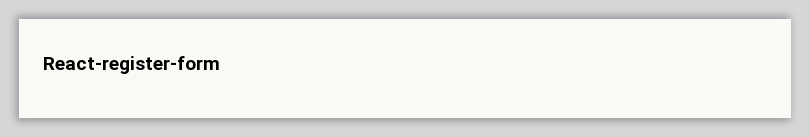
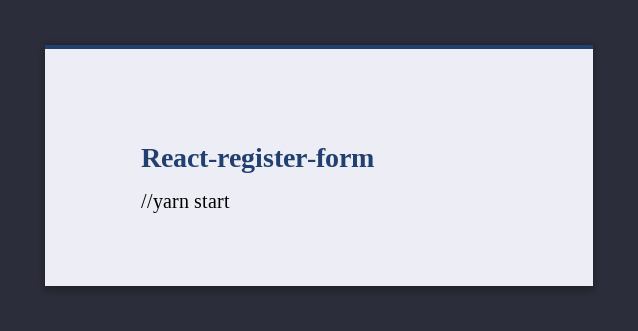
+ //yarn start

